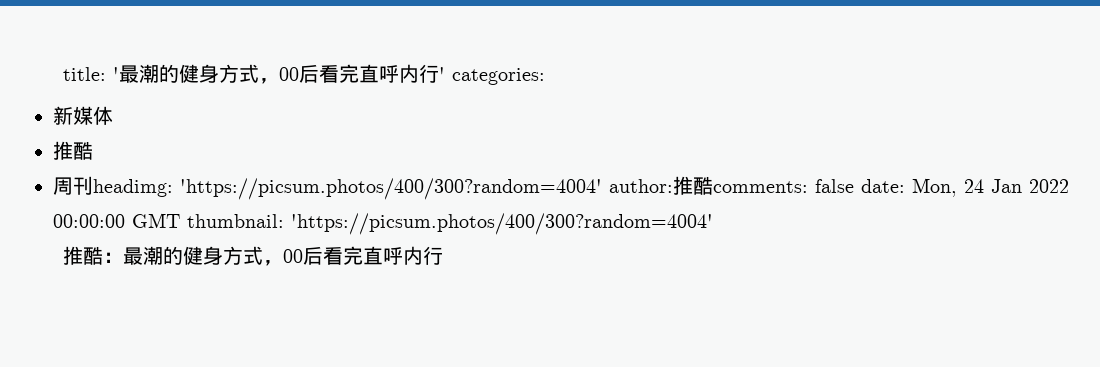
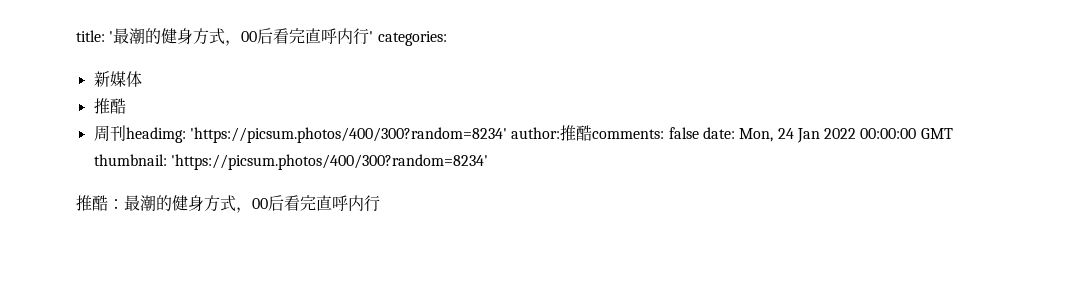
- 周刊headimg: 'https://picsum.photos/400/300?random=4004' author:推酷comments: false date: Mon, 24 Jan 2022 00:00:00 GMT thumbnail: 'https://picsum.photos/400/300?random=4004'
+ 周刊headimg: 'https://picsum.photos/400/300?random=8234' author:推酷comments: false date: Mon, 24 Jan 2022 00:00:00 GMT thumbnail: 'https://picsum.photos/400/300?random=8234'

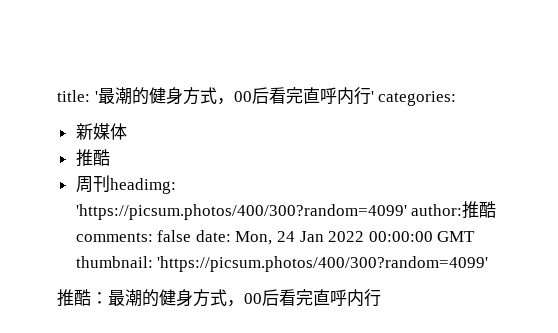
- 周刊headimg: 'https://picsum.photos/400/300?random=8234' author:推酷comments: false date: Mon, 24 Jan 2022 00:00:00 GMT thumbnail: 'https://picsum.photos/400/300?random=8234'
+ 周刊headimg: 'https://picsum.photos/400/300?random=4099' author:推酷comments: false date: Mon, 24 Jan 2022 00:00:00 GMT thumbnail: 'https://picsum.photos/400/300?random=4099'

